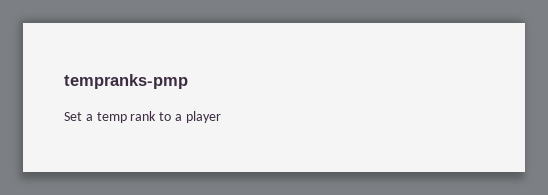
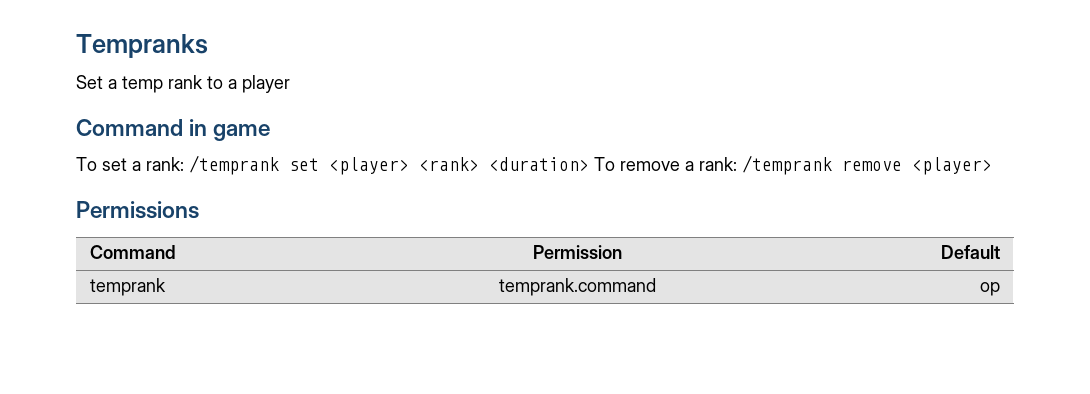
- tempranks-pmp
+ Tempranks
+ Command in game
+ To set a rank: /temprank set <player> <rank> <duration> To remove a rank: /temprank remove <player>
+ Permissions
+ Command | Permission | Default
+ temprank | temprank.command | op

